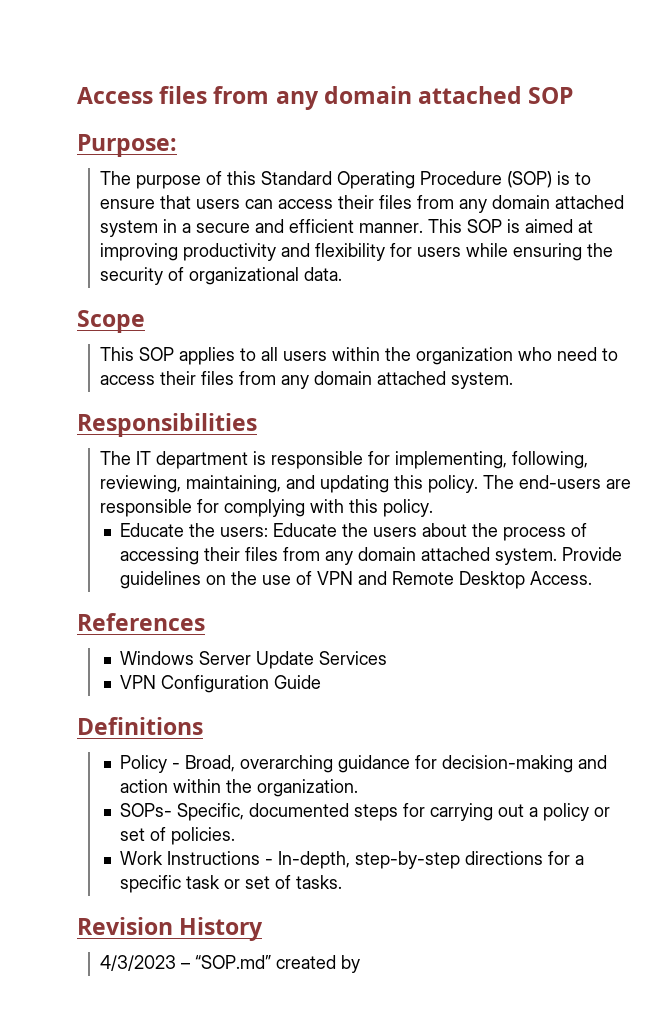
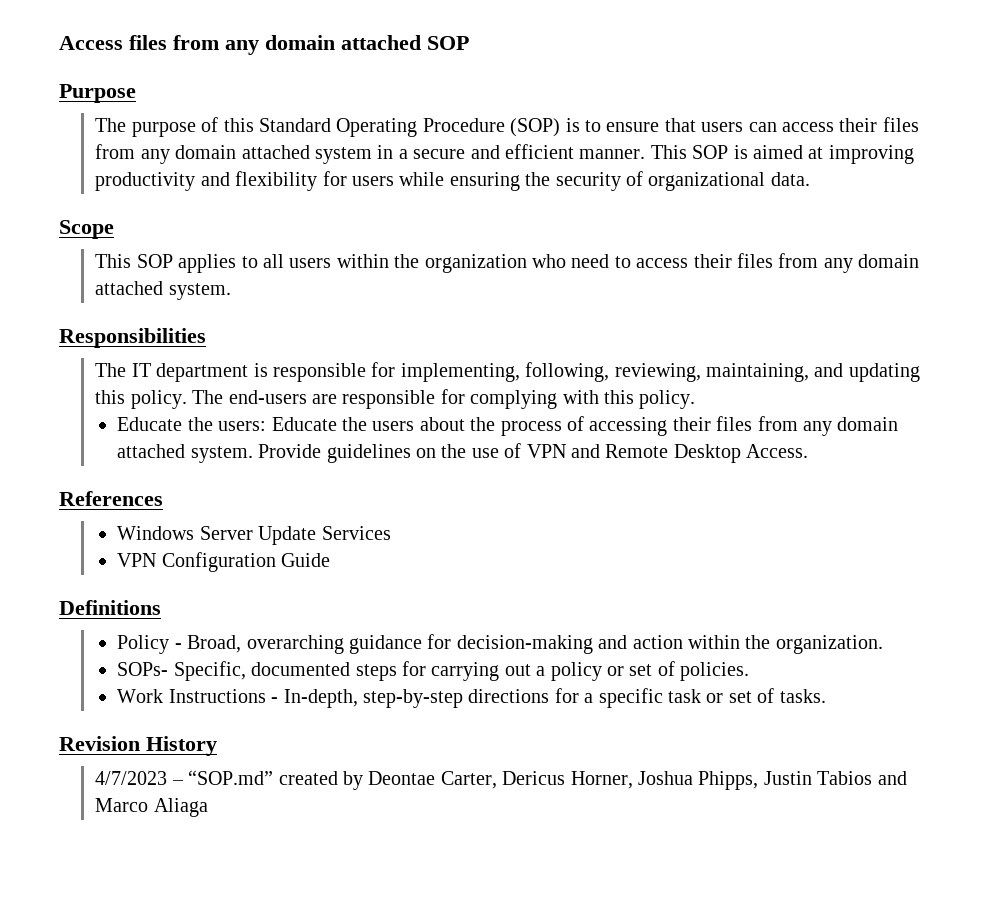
- Purpose:
+ Purpose
- 4/3/2023 – “SOP.md” created by
+ 4/7/2023 – “SOP.md” created by Deontae Carter, Dericus Horner, Joshua Phipps, Justin Tabios and Marco Aliaga

